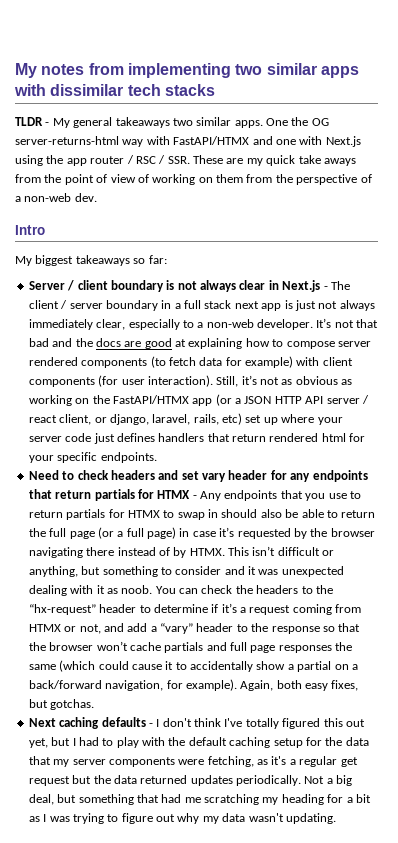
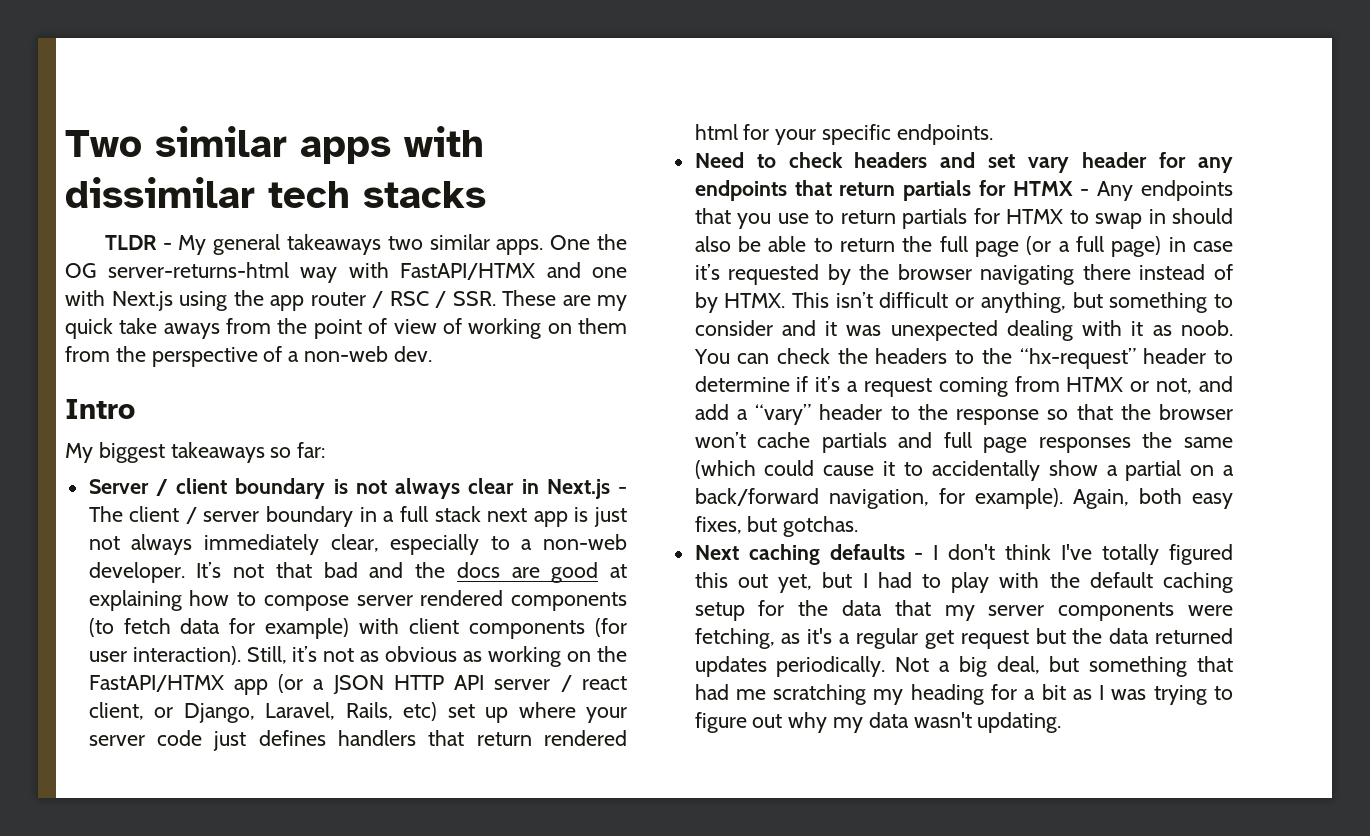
- My notes from implementing two similar apps with dissimilar tech stacks
+ Two similar apps with dissimilar tech stacks
- Still, it’s not as obvious as working on the FastAPI/HTMX app (or a JSON HTTP API server / react client, or django, laravel, rails, etc) set up where your server code just defines handlers that return rendered html for your specific endpoints.
+ Still, it’s not as obvious as working on the FastAPI/HTMX app (or a JSON HTTP API server / react client, or Django, Laravel, Rails, etc) set up where your server code just defines handlers that return rendered html for your specific endpoints.

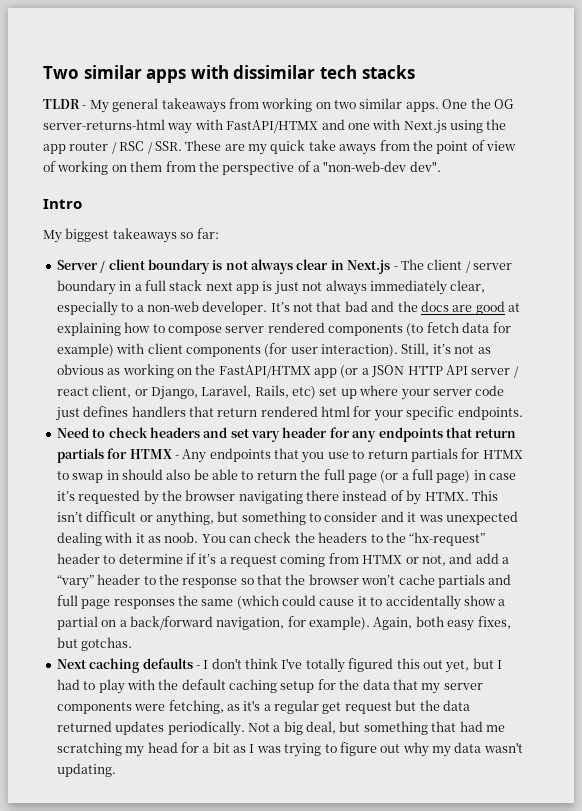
- TLDR - My general takeaways two similar apps.
+ TLDR - My general takeaways from working on two similar apps.
- One the OG server-returns-html way with FastAPI/HTMX and one with Next.js using the app router / RSC / SSR. These are my quick take aways from the point of view of working on them from the perspective of a non-web dev.
+ One the OG server-returns-html way with FastAPI/HTMX and one with Next.js using the app router / RSC / SSR. These are my quick take aways from the point of view of working on them from the perspective of a "non-web-dev dev".
- Not a big deal, but something that had me scratching my heading for a bit as I was trying to figure out why my data wasn't updating.
+ Not a big deal, but something that had me scratching my head for a bit as I was trying to figure out why my data wasn't updating.

